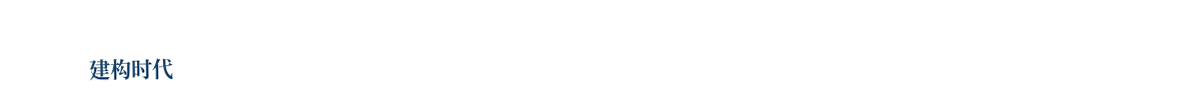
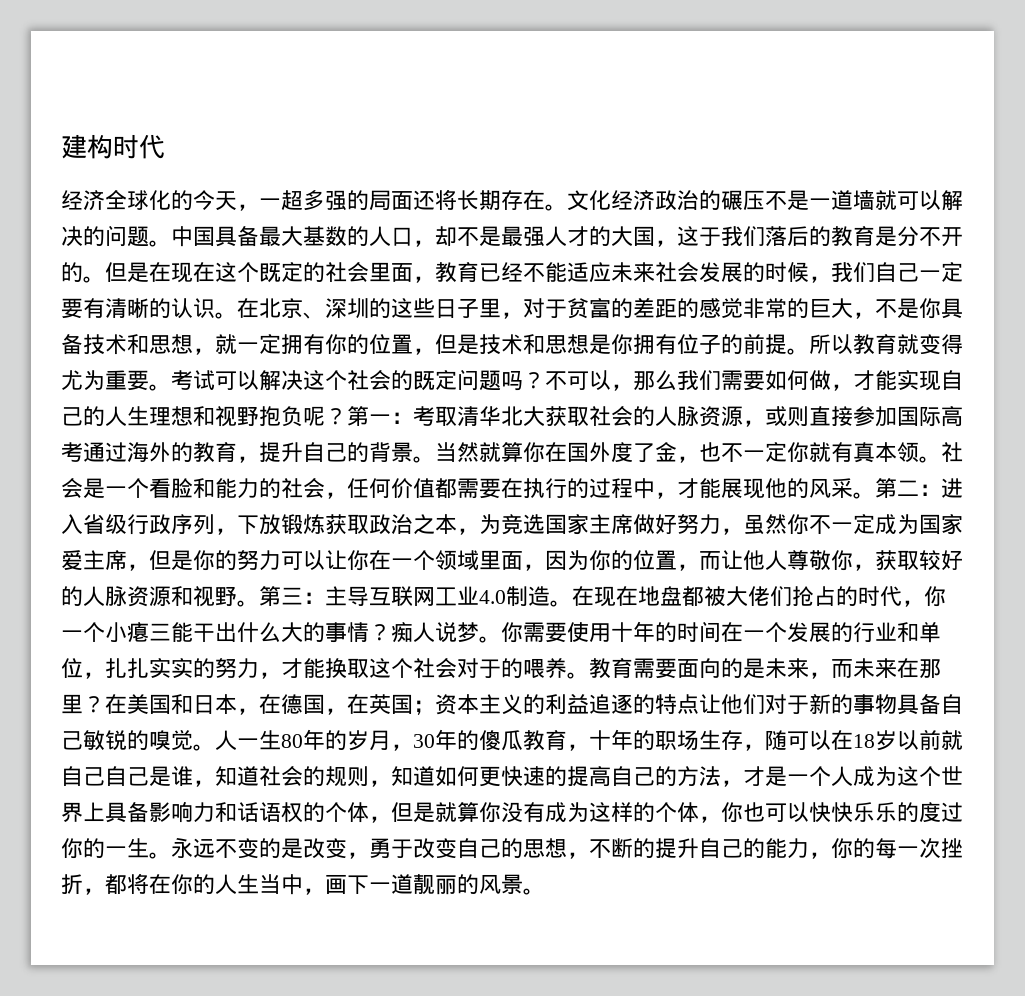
+ 经济全球化的今天，一超多强的局面还将长期存在。文化经济政治的碾压不是一道墙就可以解决的问题。中国具备最大基数的人口，却不是最强人才的大国，这于我们落后的教育是分不开的。但是在现在这个既定的社会里面，教育已经不能适应未来社会发展的时候，我们自己一定要有清晰的认识。在北京、深圳的这些日子里，对于贫富的差距的感觉非常的巨大，不是你具备技术和思想，就一定拥有你的位置，但是技术和思想是你拥有位子的前提。所以教育就变得尤为重要。考试可以解决这个社会的既定问题吗？不可以，那么我们需要如何做，才能实现自己的人生理想和视野抱负呢？第一：考取清华北大获取社会的人脉资源，或则直接参加国际高考通过海外的教育，提升自己的背景。当然就算你在国外度了金，也不一定你就有真本领。社会是一个看脸和能力的社会，任何价值都需要在执行的过程中，才能展现他的风采。第二：进入省级行政序列，下放锻炼获取政治之本，为竞选国家主席做好努力，虽然你不一定成为国家爱主席，但是你的努力可以让你在一个领域里面，因为你的位置，而让他人尊敬你，获取较好的人脉资源和视野。第三：主导互联网工业4.0制造。在现在地盘都被大佬们抢占的时代，你一个小瘪三能干出什么大的事情？痴人说梦。你需要使用十年的时间在一个发展的行业和单位，扎扎实实的努力，才能换取这个社会对于的喂养。教育需要面向的是未来，而未来在那里？在美国和日本，在德国，在英国；资本主义的利益追逐的特点让他们对于新的事物具备自己敏锐的嗅觉。人一生80年的岁月，30年的傻瓜教育，十年的职场生存，随可以在18岁以前就自己自己是谁，知道社会的规则，知道如何更快速的提高自己的方法，才是一个人成为这个世界上具备影响力和话语权的个体，但是就算你没有成为这样的个体，你也可以快快乐乐的度过你的一生。永远不变的是改变，勇于改变自己的思想，不断的提升自己的能力，你的每一次挫折，都将在你的人生当中，画下一道靓丽的风景。

